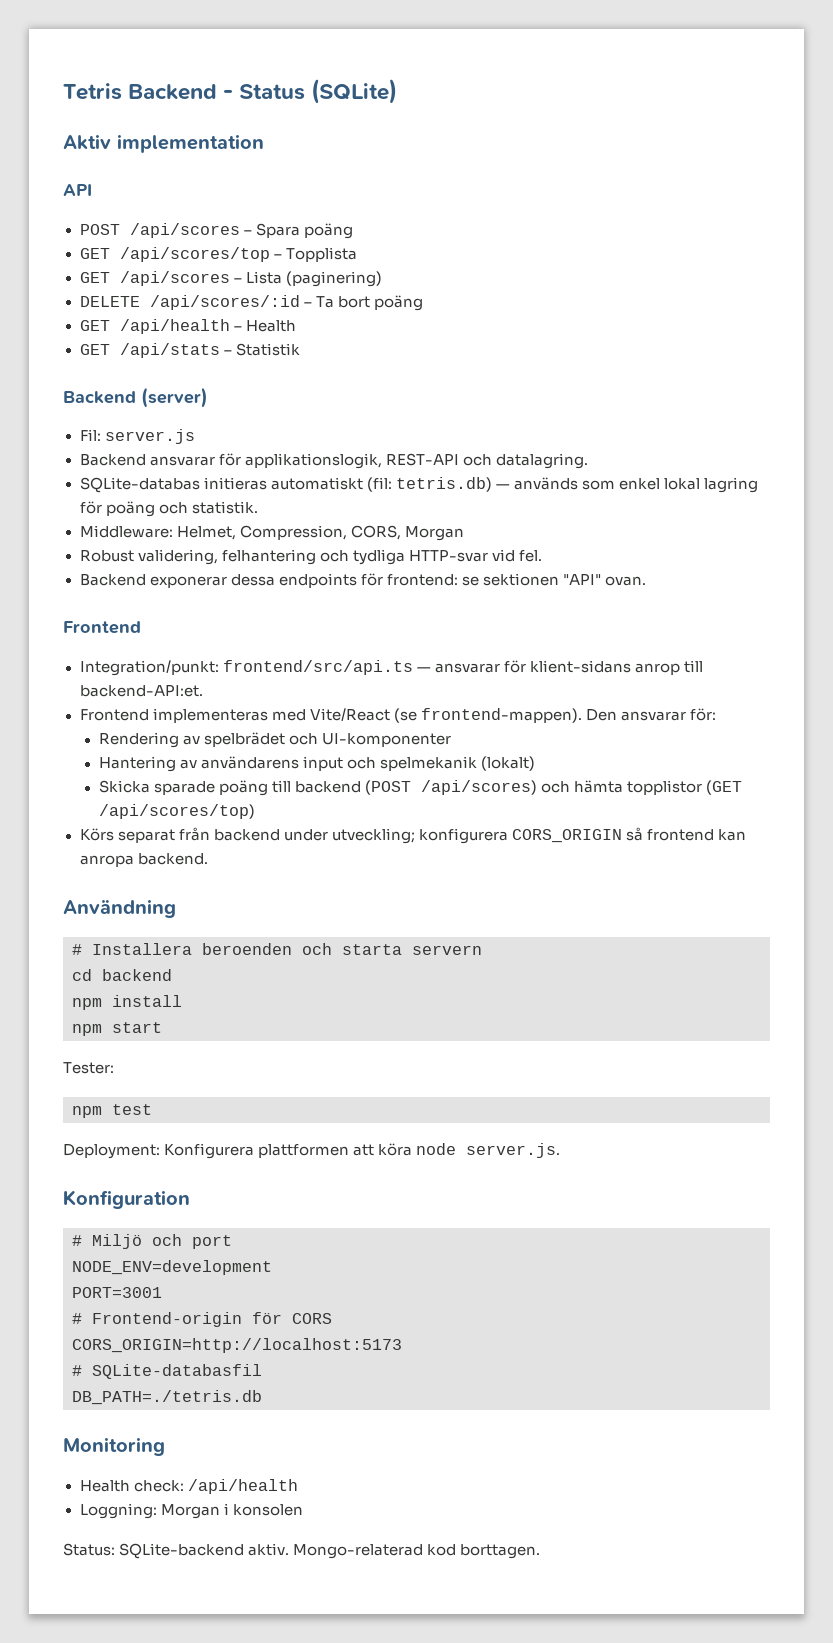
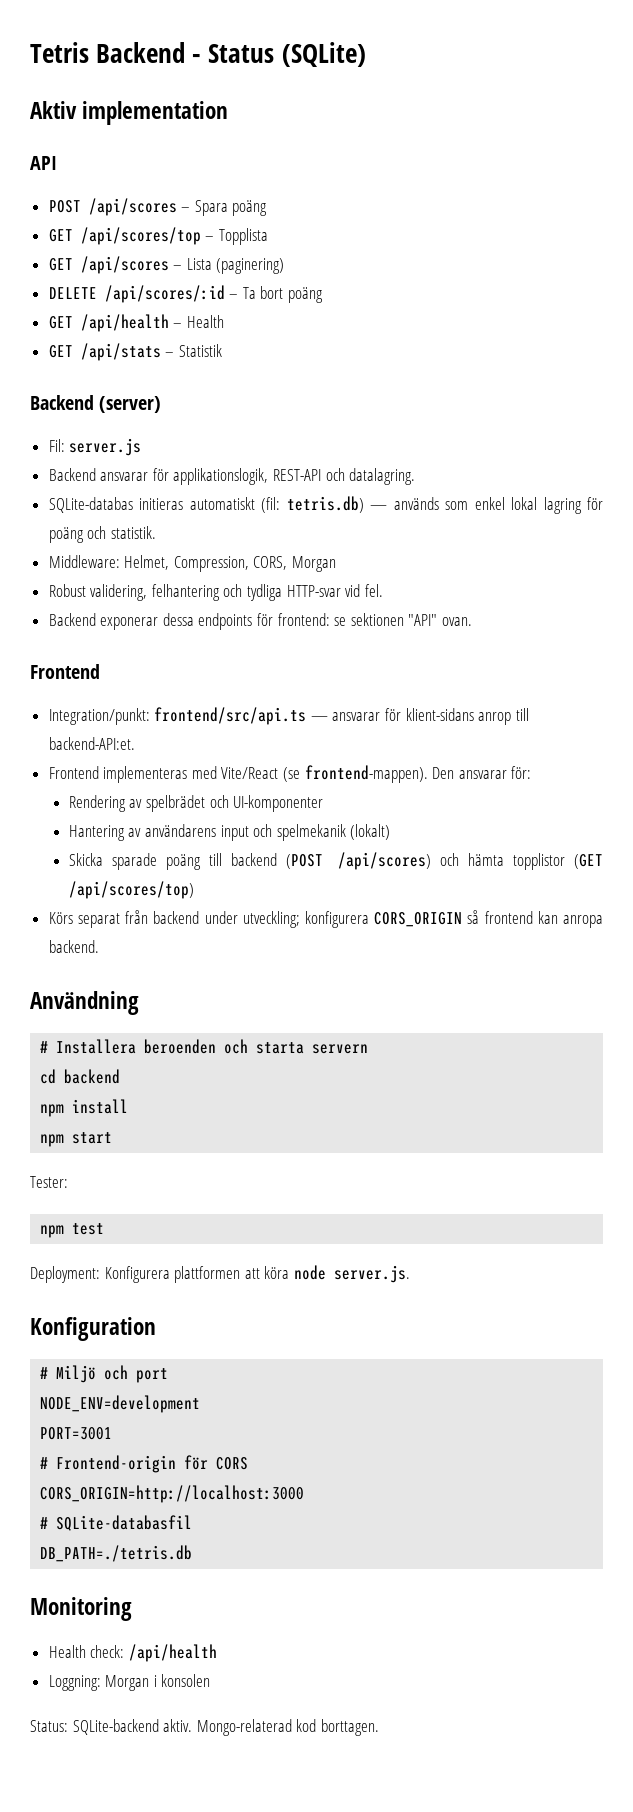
- CORS_ORIGIN=http://localhost:5173
+ CORS_ORIGIN=http://localhost:3000

